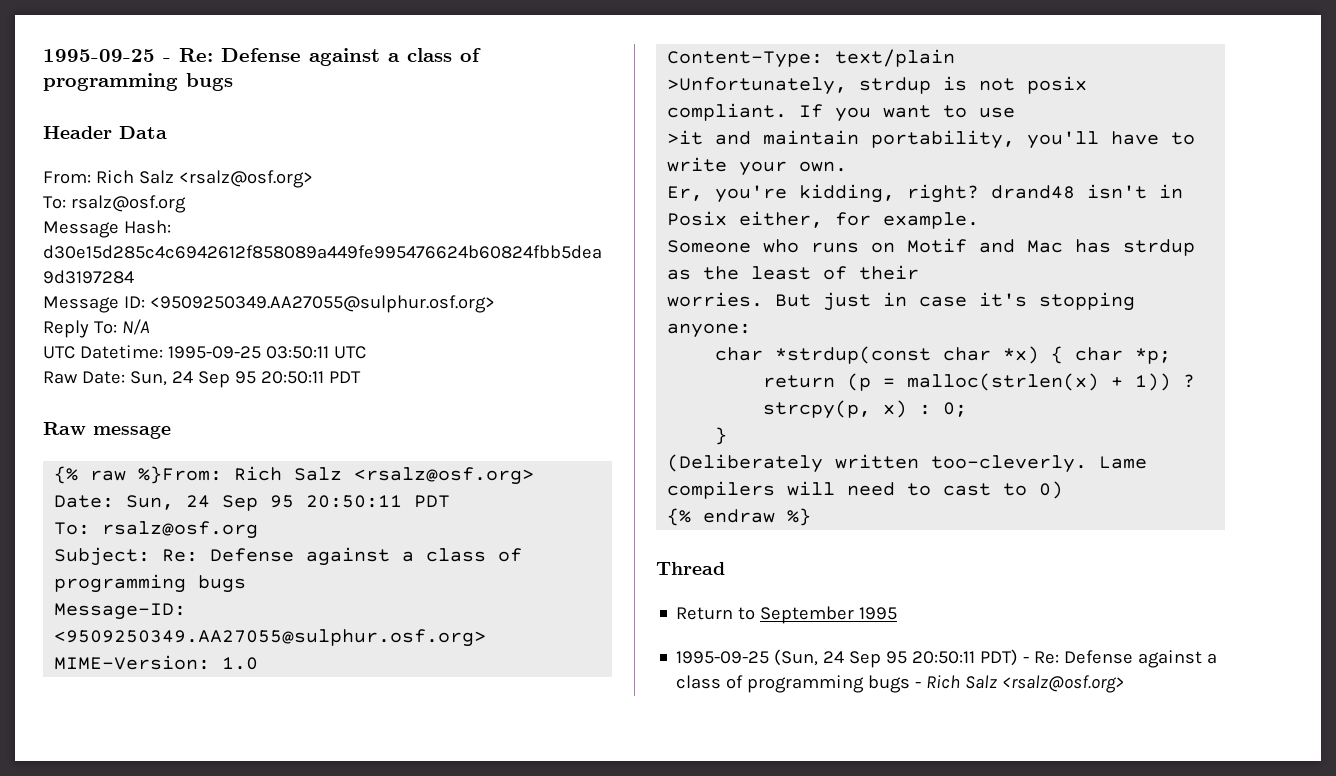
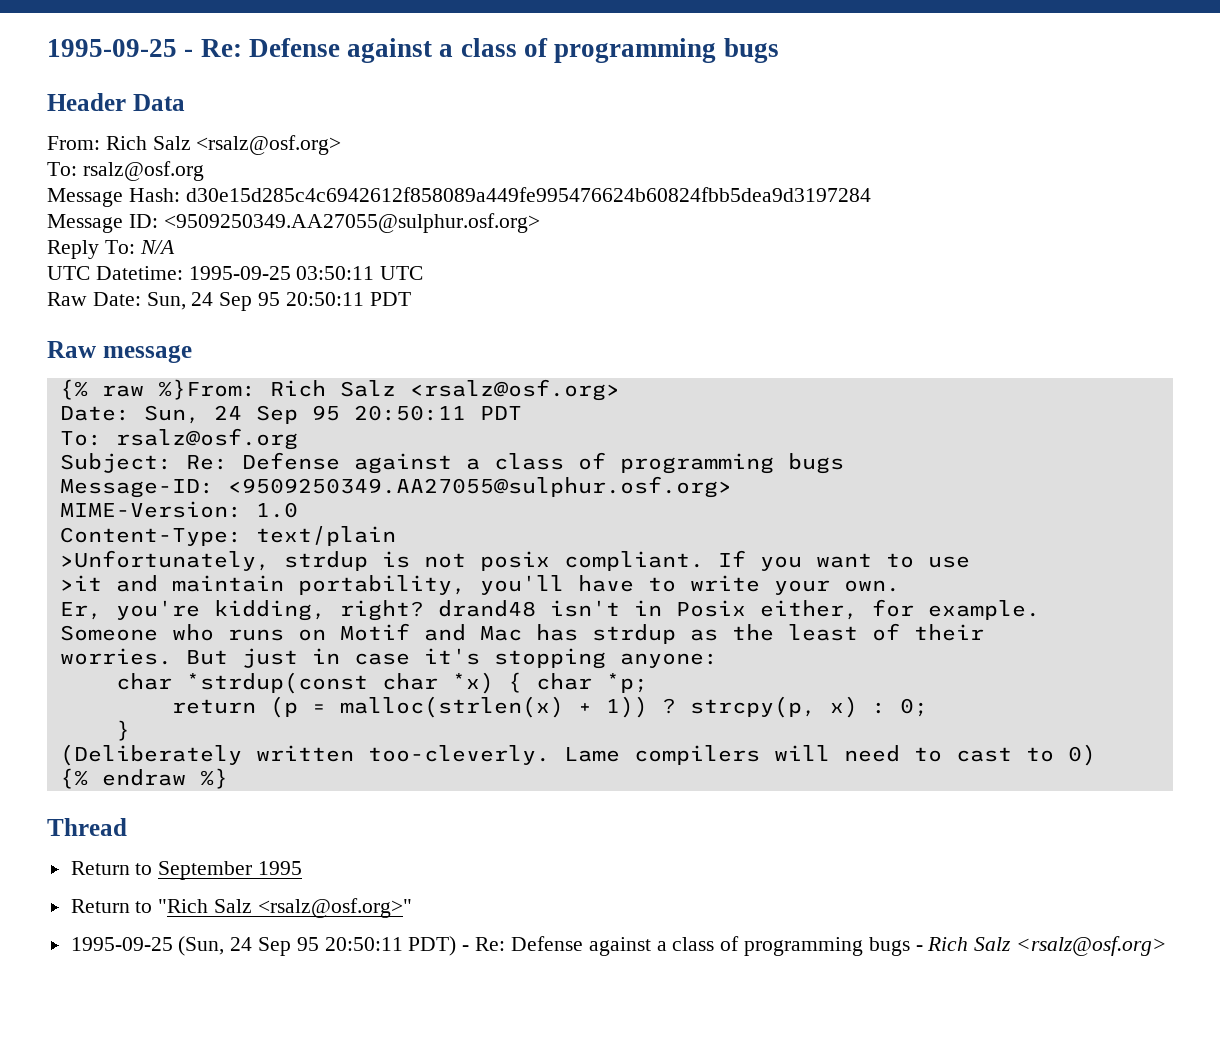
+ Return to "Rich Salz <rsalz@osf.org>"

